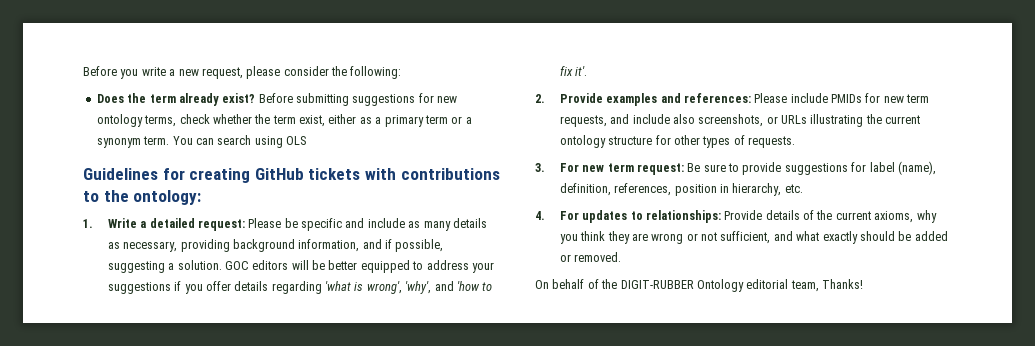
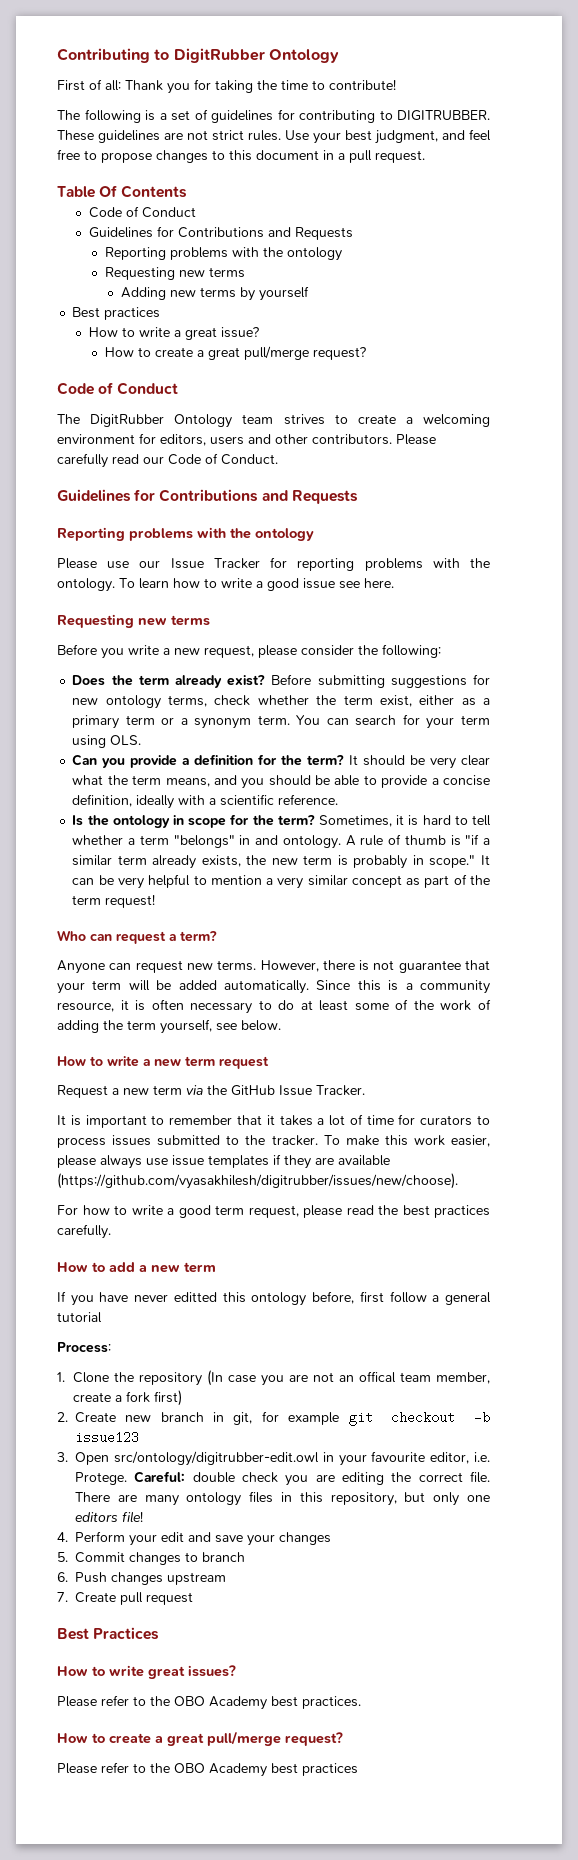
+ Contributing to DigitRubber Ontology
+ First of all: Thank you for taking the time to contribute!
+ The following is a set of guidelines for contributing to DIGITRUBBER. These guidelines are not strict rules. Use your best judgment, and feel free to propose changes to this document in a pull request.
+ Table Of Contents
+ Code of Conduct
+ Guidelines for Contributions and Requests
+ Reporting problems with the ontology
+ Requesting new terms
+ Adding new terms by yourself
+ Best practices
+ How to write a great issue?
+ How to create a great pull/merge request?
+ Code of Conduct
+ The DigitRubber Ontology team strives to create a welcoming environment for editors, users and other contributors. Please carefully read our Code of Conduct.
+ Guidelines for Contributions and Requests
+ Reporting problems with the ontology
+ Please use our Issue Tracker for reporting problems with the ontology. To learn how to write a good issue see here.
+ Requesting new terms
- You can search using OLS
- Guidelines for creating GitHub tickets with contributions to the ontology:
- 1. Write a detailed request: Please be specific and include as many details as necessary, providing background information, and if possible, suggesting a solution. GOC editors will be better equipped to address your suggestions if you offer details regarding 'what is wrong', 'why', and 'how to fix it'.
- 2. Provide examples and references: Please include PMIDs for new term requests, and include also screenshots, or URLs illustrating the current ontology structure for other types of requests.
- 3. For new term request: Be sure to provide suggestions for label (name), definition, references, position in hierarchy, etc.
- 4. For updates to relationships: Provide details of the current axioms, why you think they are wrong or not sufficient, and what exactly should be added or removed.
- On behalf of the DIGIT-RUBBER Ontology editorial team, Thanks!
+ You can search for your term using OLS.
+ Can you provide a definition for the term? It should be very clear what the term means, and you should be able to provide a concise definition, ideally with a scientific reference.
+ Is the ontology in scope for the term? Sometimes, it is hard to tell whether a term "belongs" in and ontology. A rule of thumb is "if a similar term already exists, the new term is probably in scope." It can be very helpful to mention a very similar concept as part of the term request!
+ Who can request a term?
+ Anyone can request new terms. However, there is not guarantee that your term will be added automatically. Since this is a community resource, it is often necessary to do at least some of the work of adding the term yourself, see below.
+ How to write a new term request
+ Request a new term via the GitHub Issue Tracker.
+ It is important to remember that it takes a lot of time for curators to process issues submitted to the tracker. To make this work easier, please always use issue templates if they are available (https://github.com/vyasakhilesh/digitrubber/issues/new/choose).
+ For how to write a good term request, please read the best practices carefully.
+ How to add a new term
+ If you have never editted this ontology before, first follow a general tutorial
+ Process:
+ 1. Clone the repository (In case you are not an offical team member, create a fork first)
+ 2. Create new branch in git, for example git checkout -b issue123
+ 3. Open src/ontology/digitrubber-edit.owl in your favourite editor, i.e. Protege. Careful: double check you are editing the correct file. There are many ontology files in this repository, but only one editors file!
+ 4. Perform your edit and save your changes
+ 5. Commit changes to branch
+ 6. Push changes upstream
+ 7. Create pull request
+ Best Practices
+ How to write great issues?
+ Please refer to the OBO Academy best practices.
+ How to create a great pull/merge request?
+ Please refer to the OBO Academy best practices

